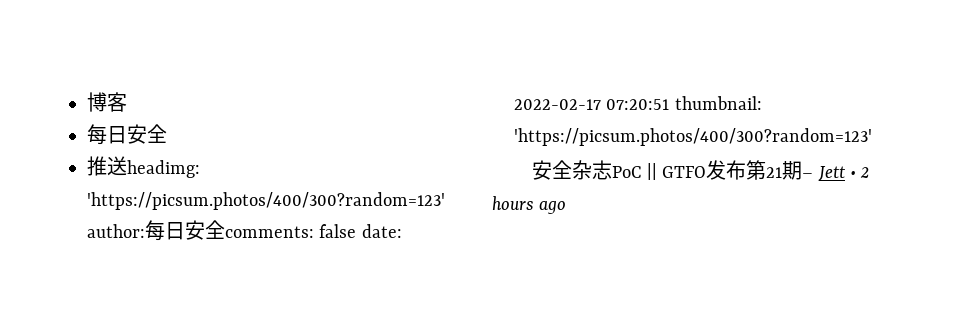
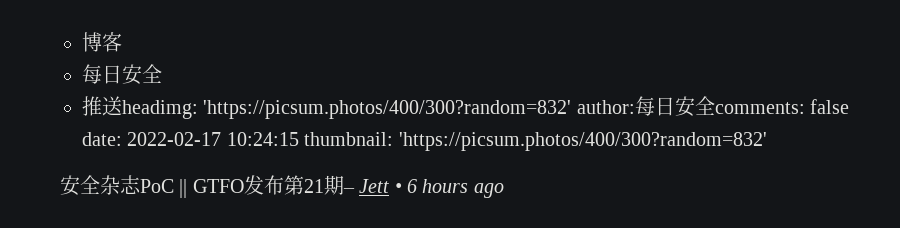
- 推送headimg: 'https://picsum.photos/400/300?random=123' author:每日安全comments: false date: 2022-02-17 07:20:51 thumbnail: 'https://picsum.photos/400/300?random=123'
+ 推送headimg: 'https://picsum.photos/400/300?random=832' author:每日安全comments: false date: 2022-02-17 10:24:15 thumbnail: 'https://picsum.photos/400/300?random=832'
- 安全杂志PoC || GTFO发布第21期– Jett • 2 hours ago
+ 安全杂志PoC || GTFO发布第21期– Jett • 6 hours ago

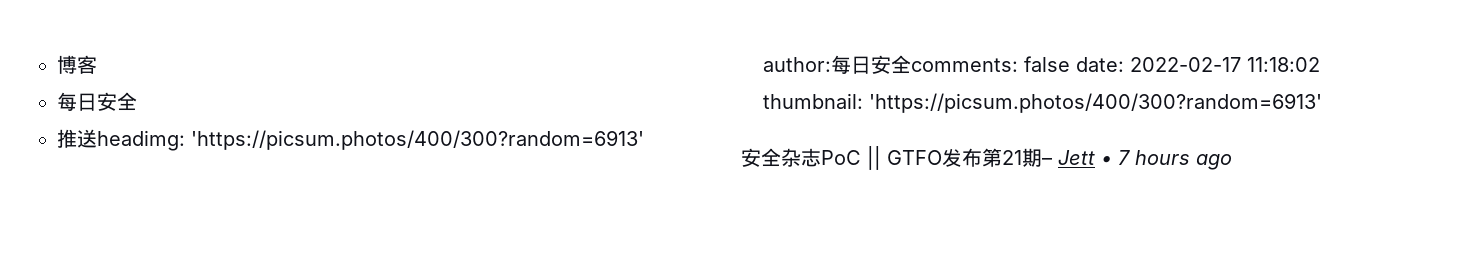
- 推送headimg: 'https://picsum.photos/400/300?random=832' author:每日安全comments: false date: 2022-02-17 10:24:15 thumbnail: 'https://picsum.photos/400/300?random=832'
+ 推送headimg: 'https://picsum.photos/400/300?random=6913' author:每日安全comments: false date: 2022-02-17 11:18:02 thumbnail: 'https://picsum.photos/400/300?random=6913'
- 安全杂志PoC || GTFO发布第21期– Jett • 6 hours ago
+ 安全杂志PoC || GTFO发布第21期– Jett • 7 hours ago

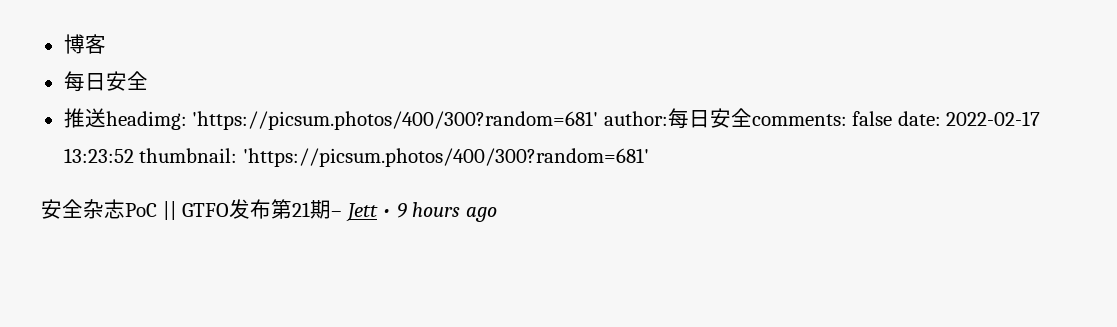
- 推送headimg: 'https://picsum.photos/400/300?random=6913' author:每日安全comments: false date: 2022-02-17 11:18:02 thumbnail: 'https://picsum.photos/400/300?random=6913'
+ 推送headimg: 'https://picsum.photos/400/300?random=681' author:每日安全comments: false date: 2022-02-17 13:23:52 thumbnail: 'https://picsum.photos/400/300?random=681'
- 安全杂志PoC || GTFO发布第21期– Jett • 7 hours ago
+ 安全杂志PoC || GTFO发布第21期– Jett • 9 hours ago

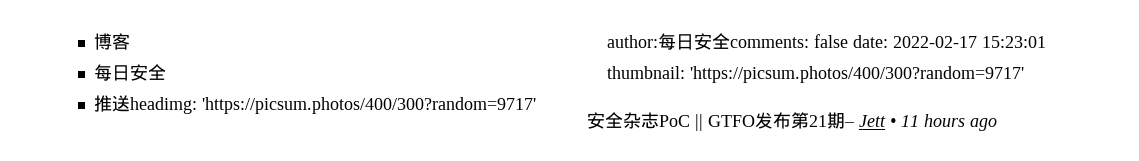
- 推送headimg: 'https://picsum.photos/400/300?random=681' author:每日安全comments: false date: 2022-02-17 13:23:52 thumbnail: 'https://picsum.photos/400/300?random=681'
+ 推送headimg: 'https://picsum.photos/400/300?random=9717' author:每日安全comments: false date: 2022-02-17 15:23:01 thumbnail: 'https://picsum.photos/400/300?random=9717'
- 安全杂志PoC || GTFO发布第21期– Jett • 9 hours ago
+ 安全杂志PoC || GTFO发布第21期– Jett • 11 hours ago

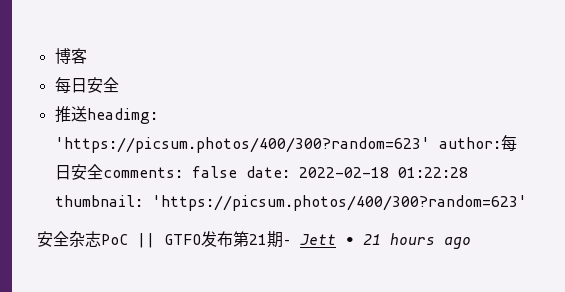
- 推送headimg: 'https://picsum.photos/400/300?random=9717' author:每日安全comments: false date: 2022-02-17 15:23:01 thumbnail: 'https://picsum.photos/400/300?random=9717'
+ 推送headimg: 'https://picsum.photos/400/300?random=623' author:每日安全comments: false date: 2022-02-18 01:22:28 thumbnail: 'https://picsum.photos/400/300?random=623'
- 安全杂志PoC || GTFO发布第21期– Jett • 11 hours ago
+ 安全杂志PoC || GTFO发布第21期– Jett • 21 hours ago

